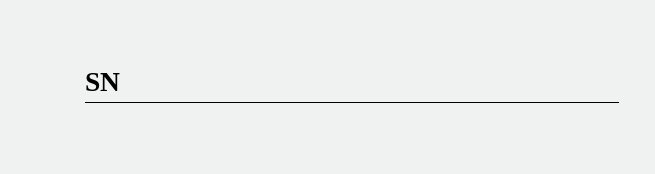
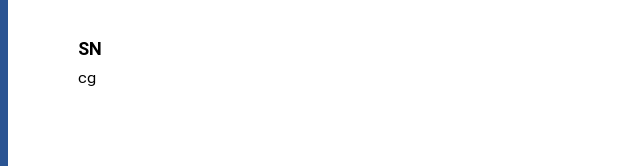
+ cg

